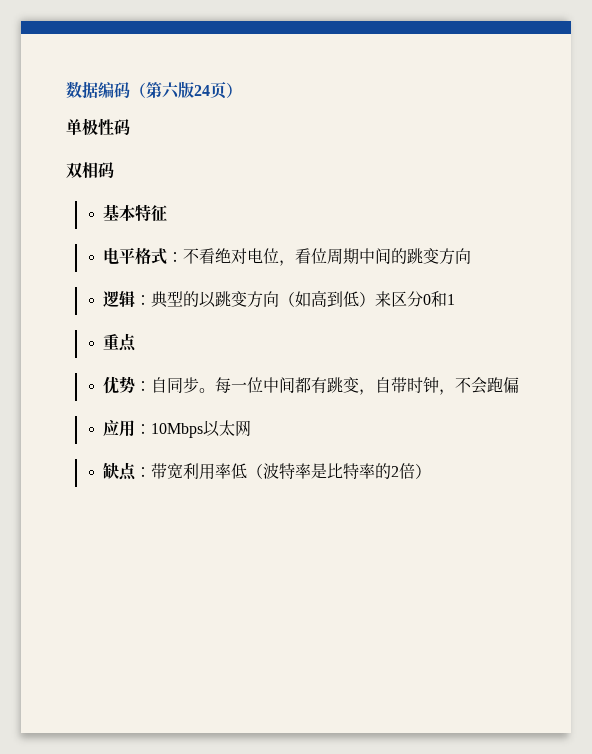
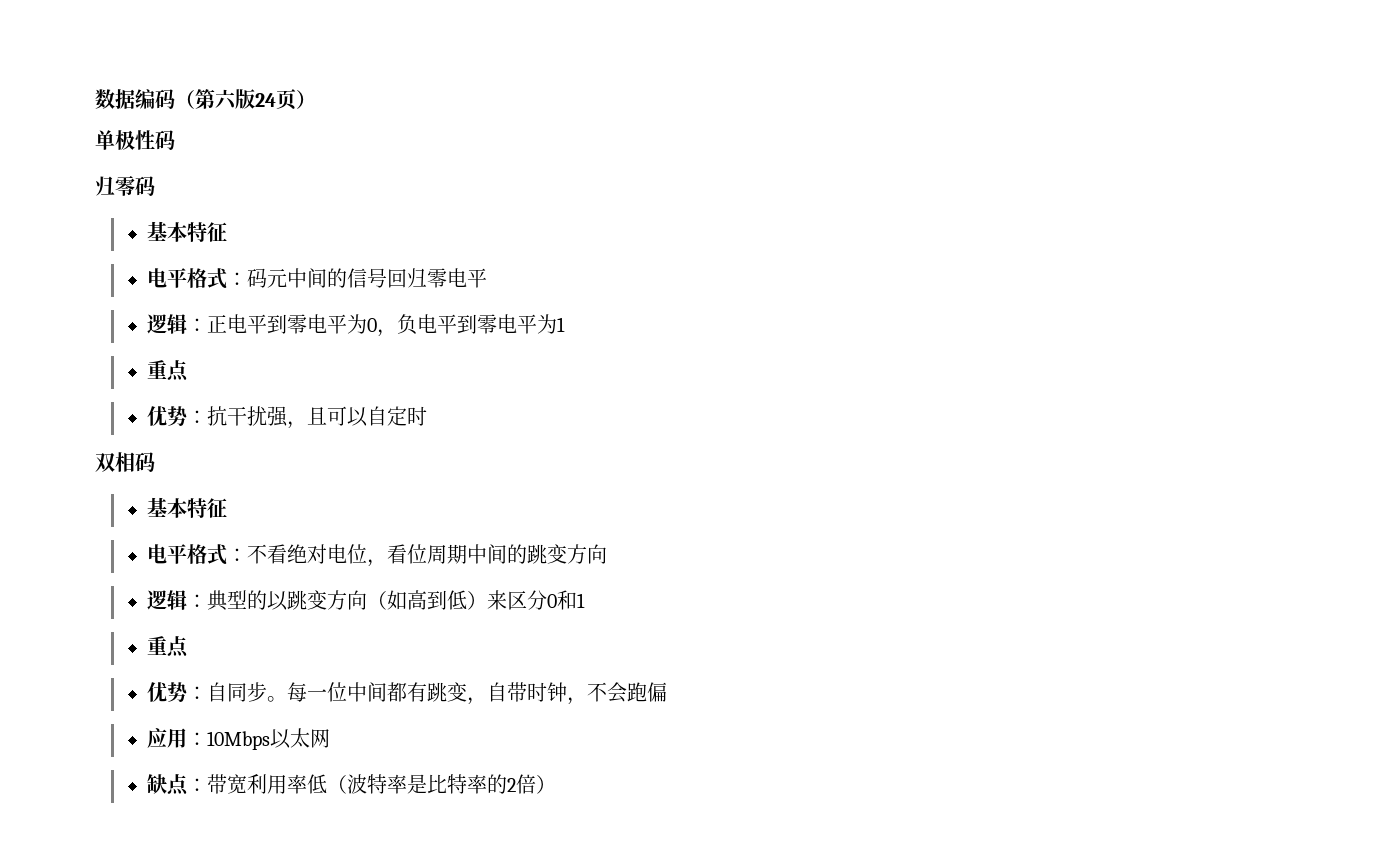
+ 归零码
+ 基本特征
+ 电平格式：码元中间的信号回归零电平
+ 逻辑：正电平到零电平为0，负电平到零电平为1
+ 重点
+ 优势：抗干扰强，且可以自定时

